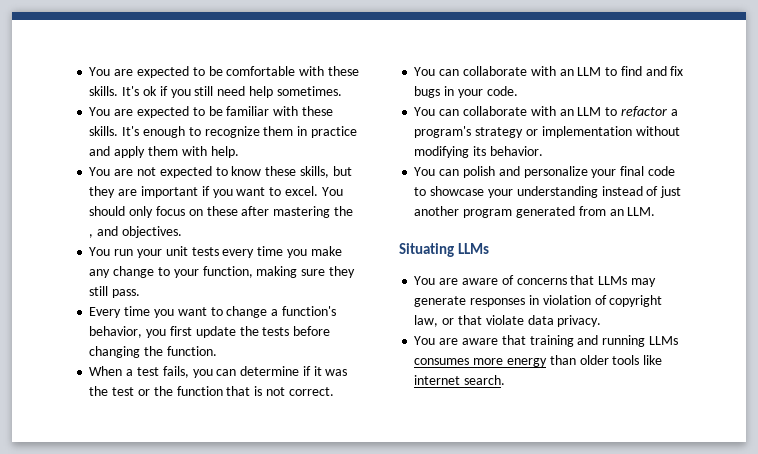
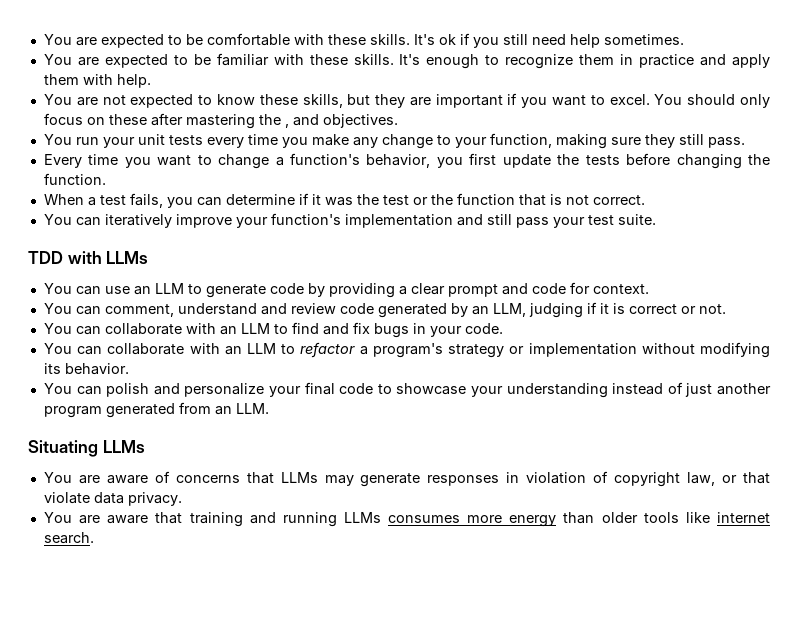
+ You can iteratively improve your function's implementation and still pass your test suite.
+ TDD with LLMs
+ You can use an LLM to generate code by providing a clear prompt and code for context.
+ You can comment, understand and review code generated by an LLM, judging if it is correct or not.

